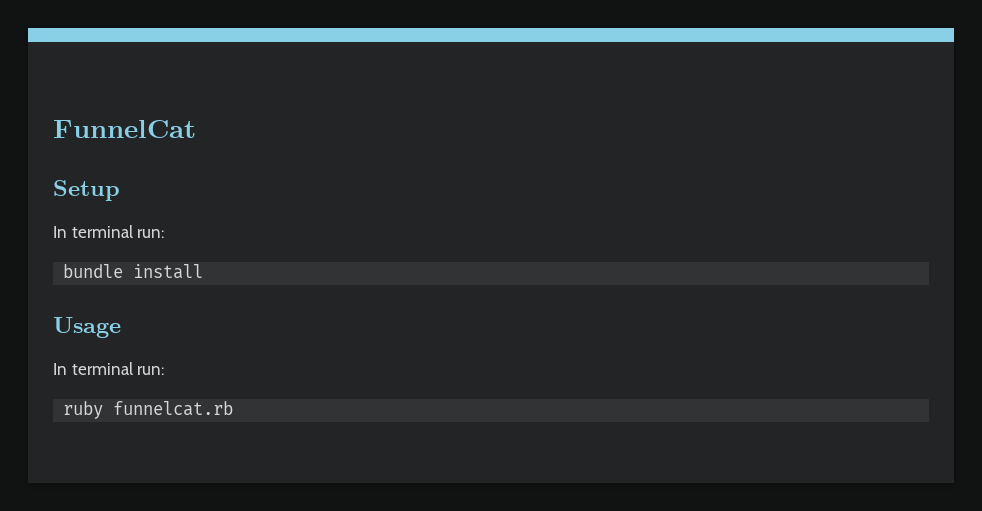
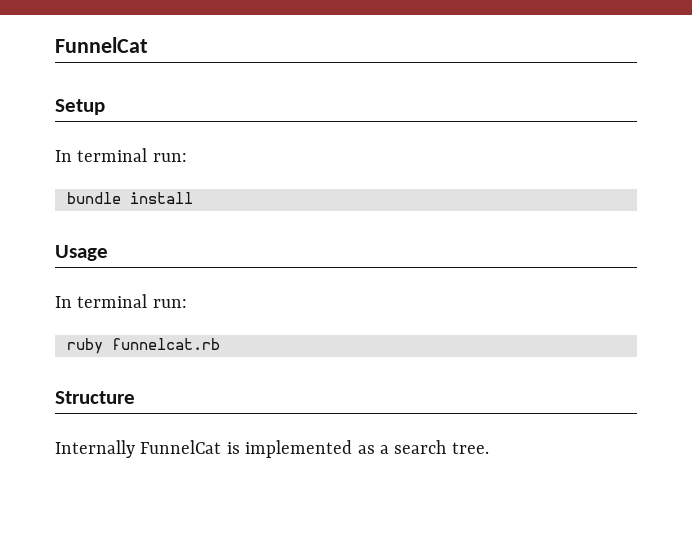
+ Structure
+ Internally FunnelCat is implemented as a search tree.

